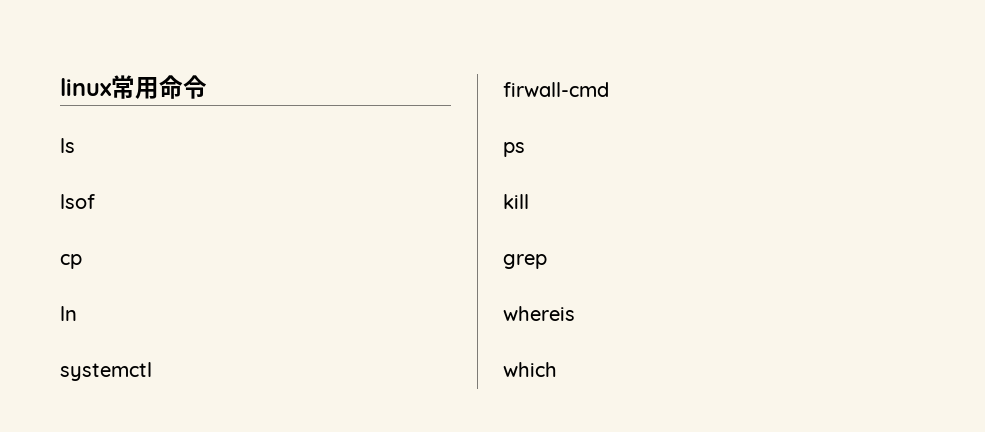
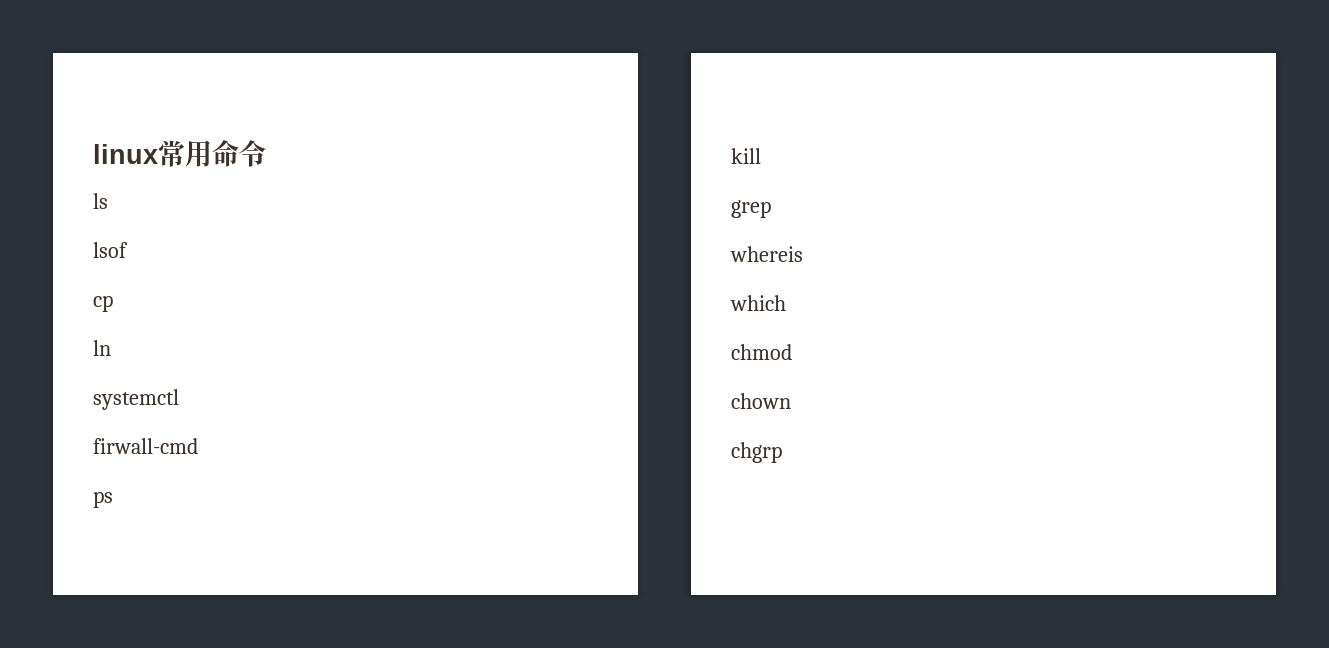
+ chmod
+ chown
+ chgrp

